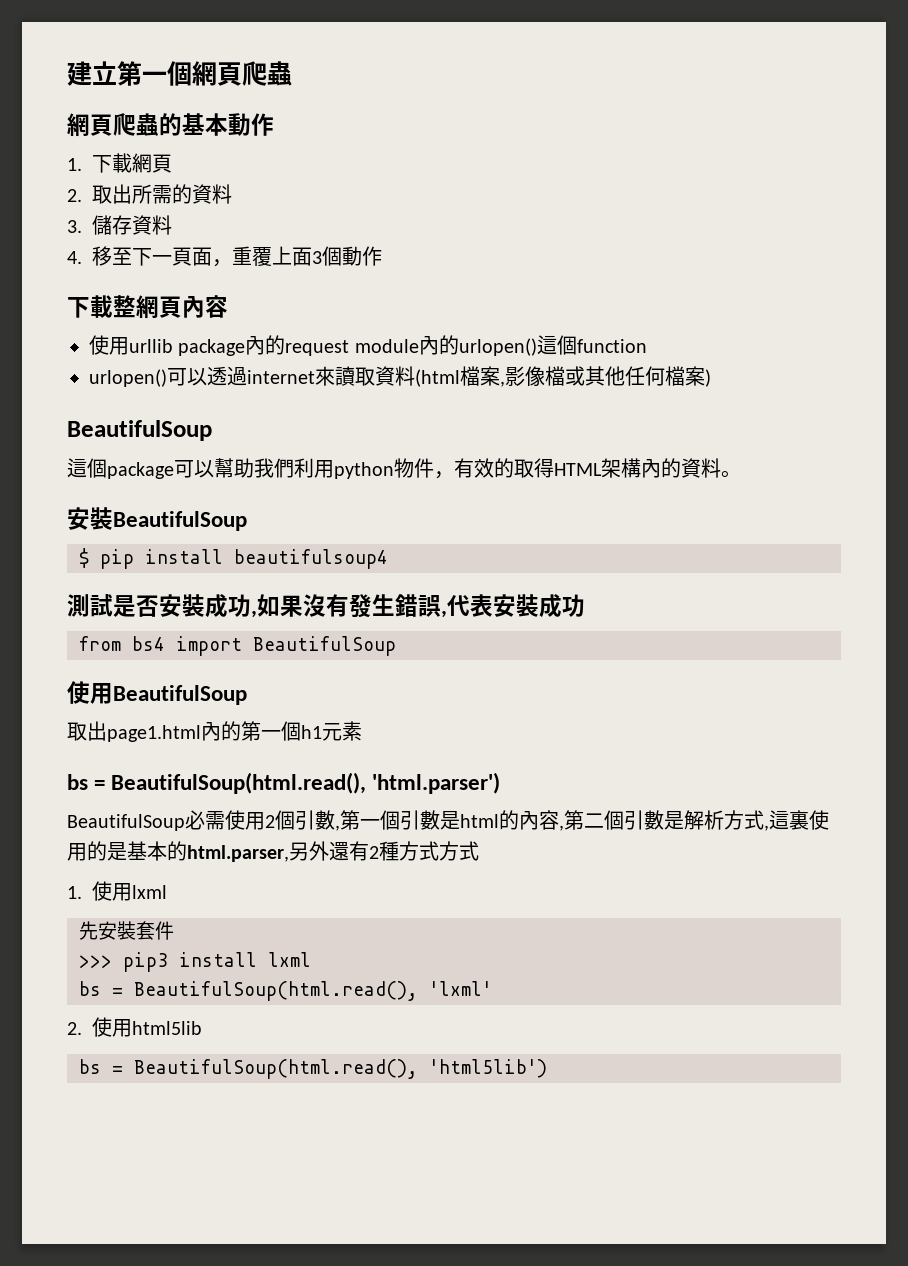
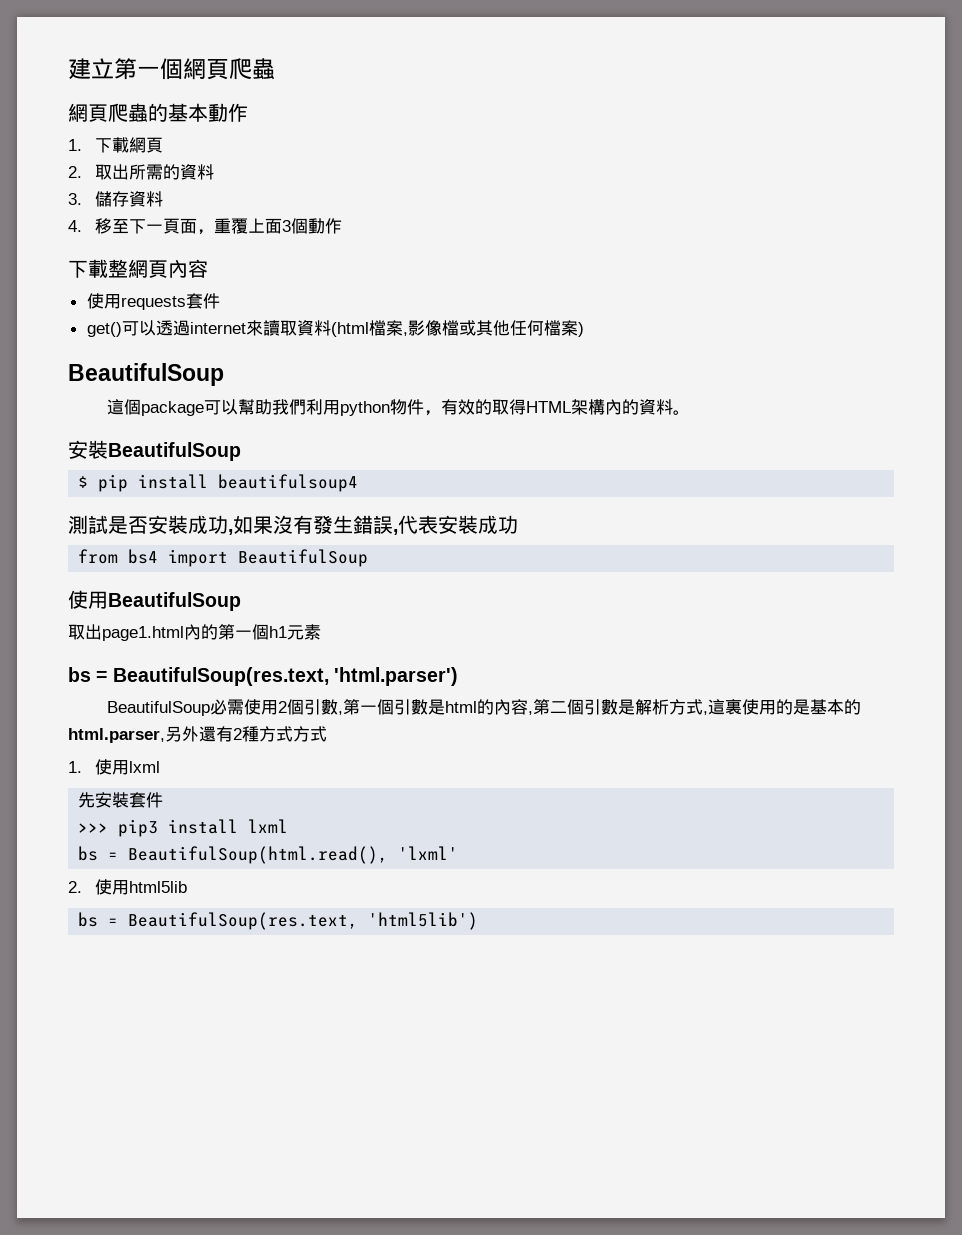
- 使用urllib package內的request module內的urlopen()這個function
- urlopen()可以透過internet來讀取資料(html檔案,影像檔或其他任何檔案)
+ 使用requests套件
+ get()可以透過internet來讀取資料(html檔案,影像檔或其他任何檔案)
- bs = BeautifulSoup(html.read(), 'html.parser')
+ bs = BeautifulSoup(res.text, 'html.parser')
- bs = BeautifulSoup(html.read(), 'html5lib')
+ bs = BeautifulSoup(res.text, 'html5lib')

